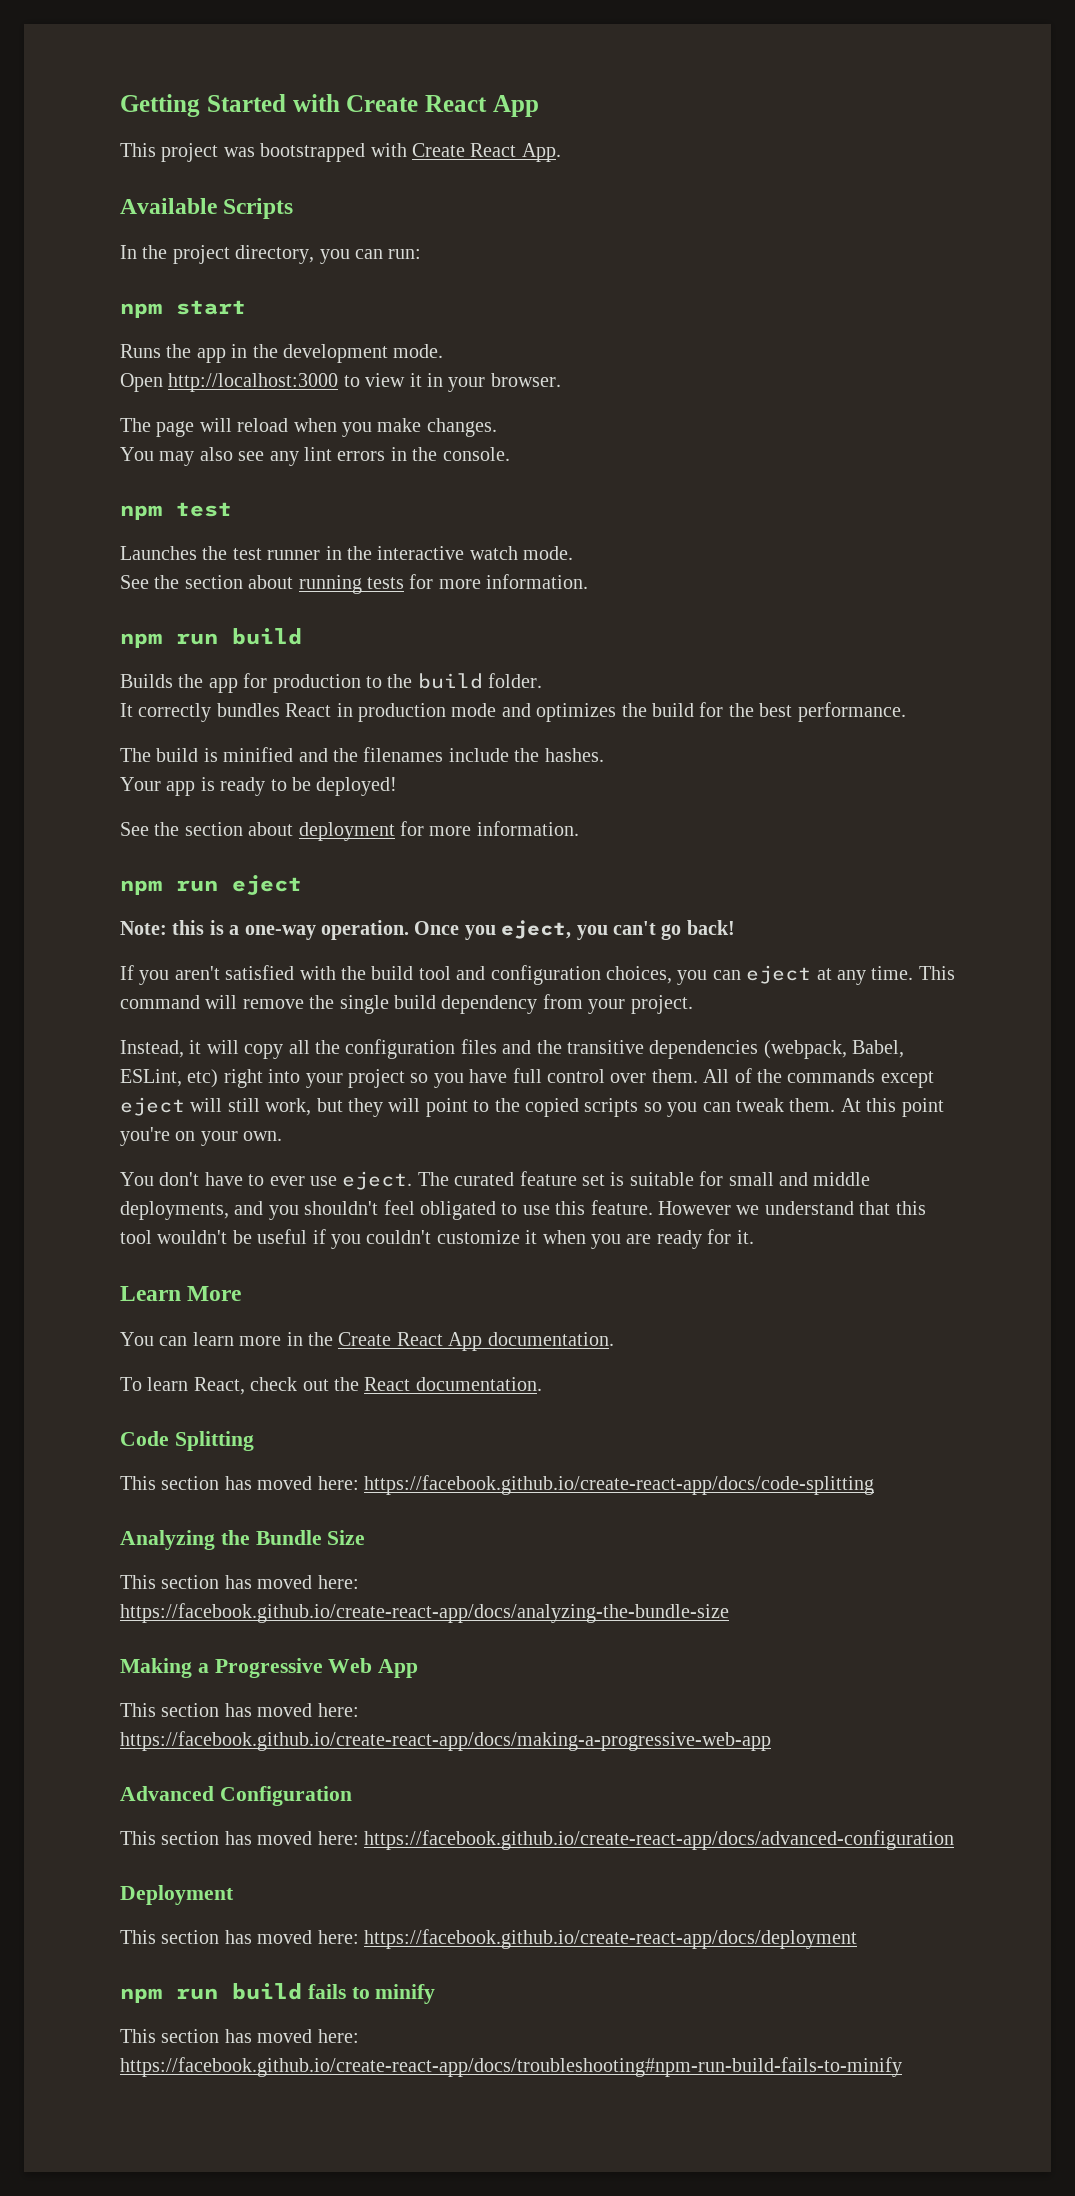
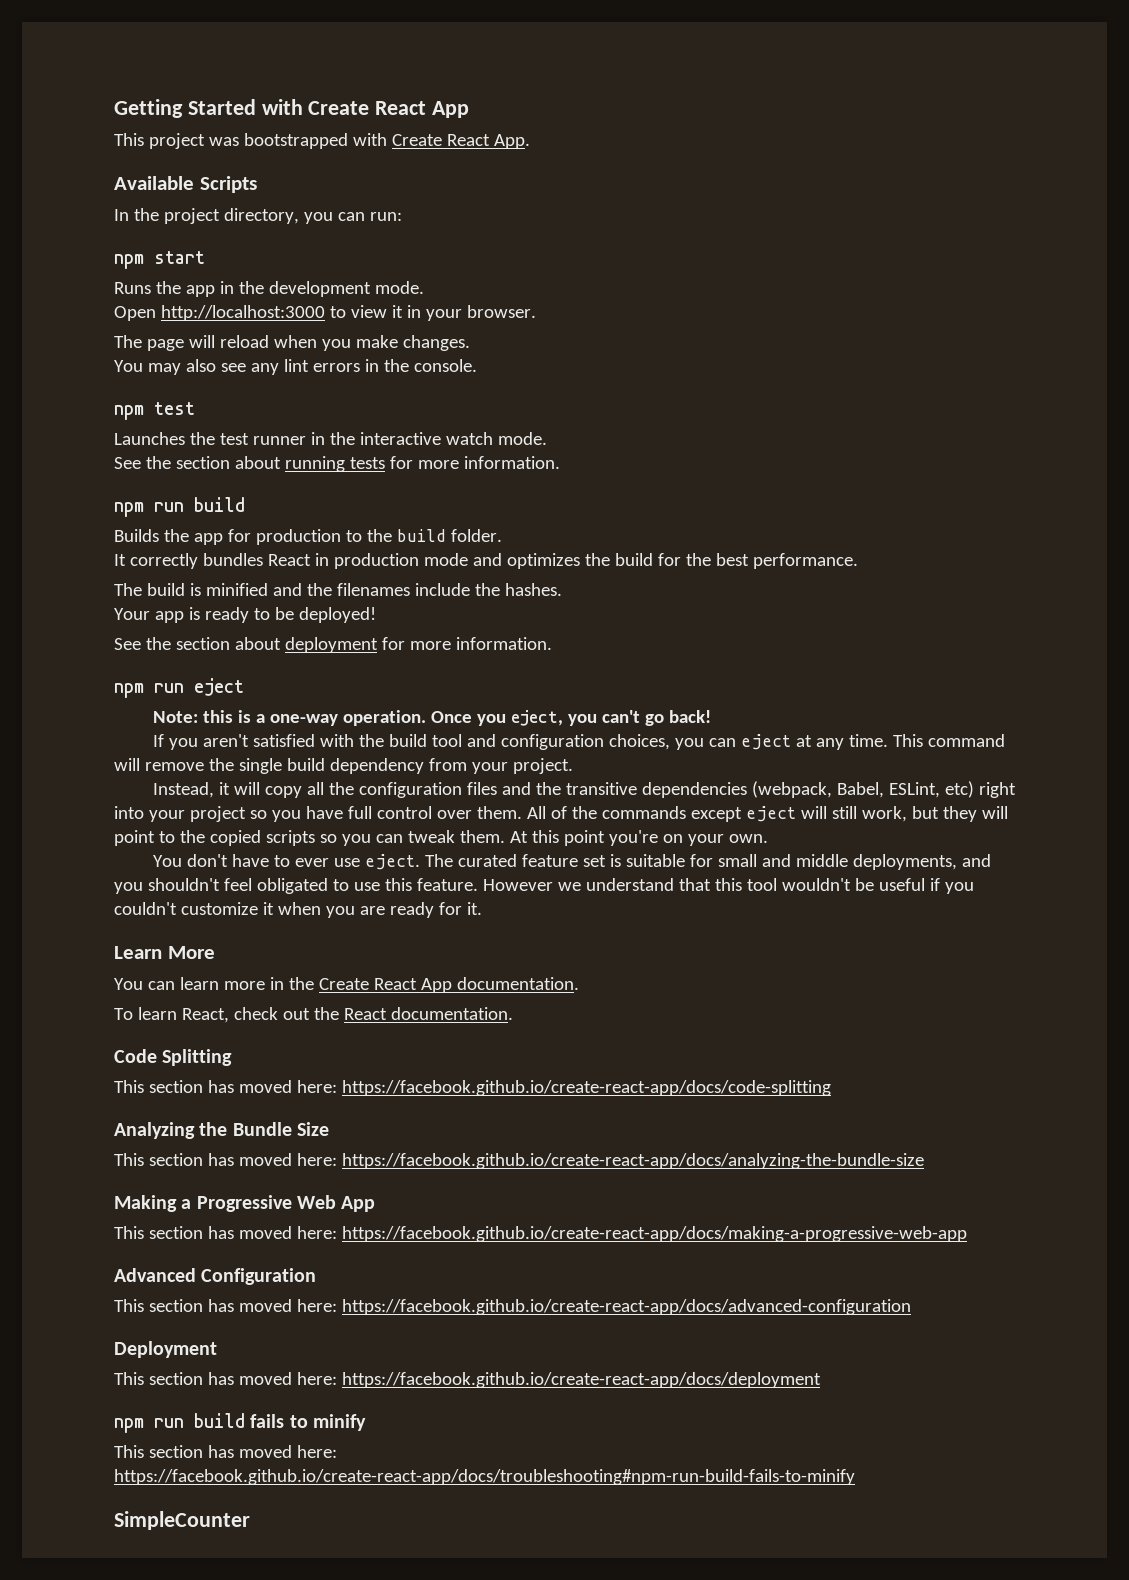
+ SimpleCounter

